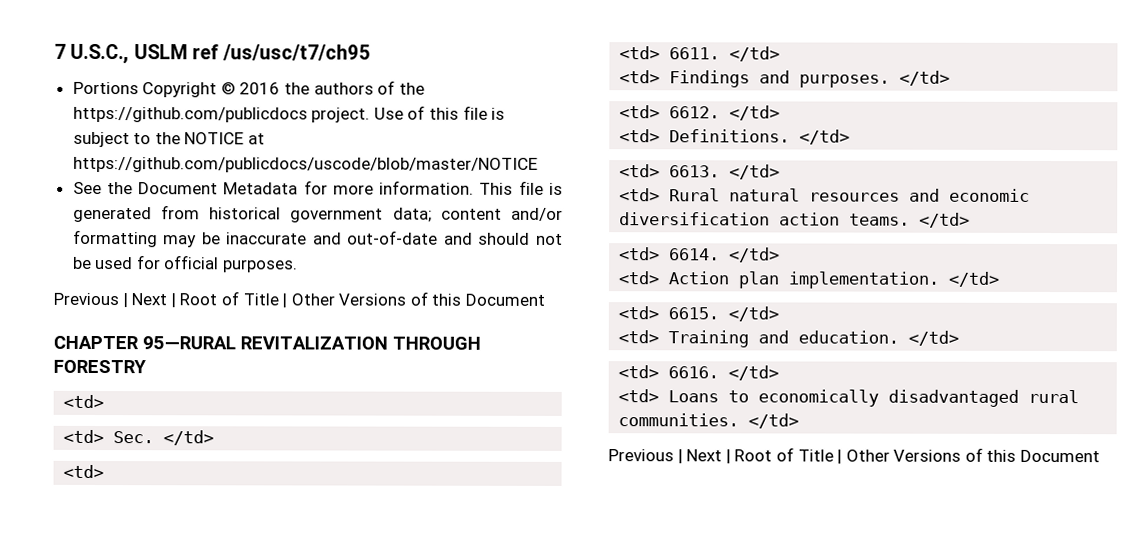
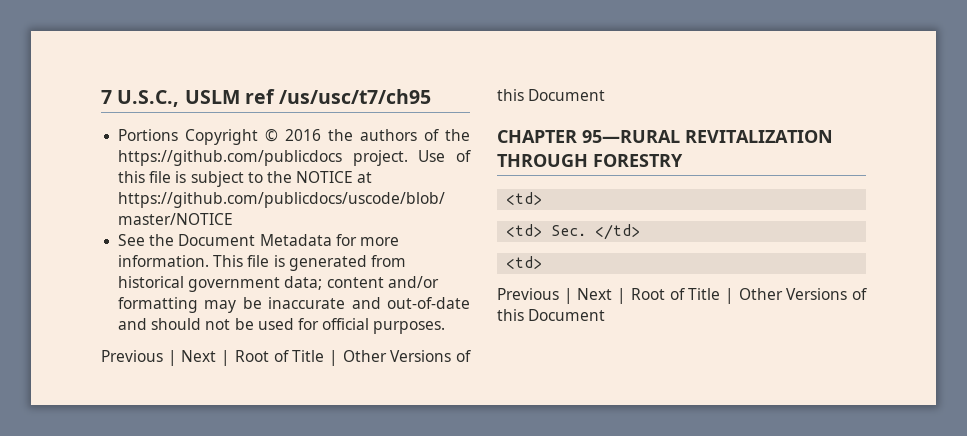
- <td> 6611. </td>
- <td> Findings and purposes. </td>
- <td> 6612. </td>
- <td> Definitions. </td>
- <td> 6613. </td>
- <td> Rural natural resources and economic diversification action teams. </td>
- <td> 6614. </td>
- <td> Action plan implementation. </td>
- <td> 6615. </td>
- <td> Training and education. </td>
- <td> 6616. </td>
- <td> Loans to economically disadvantaged rural communities. </td>

